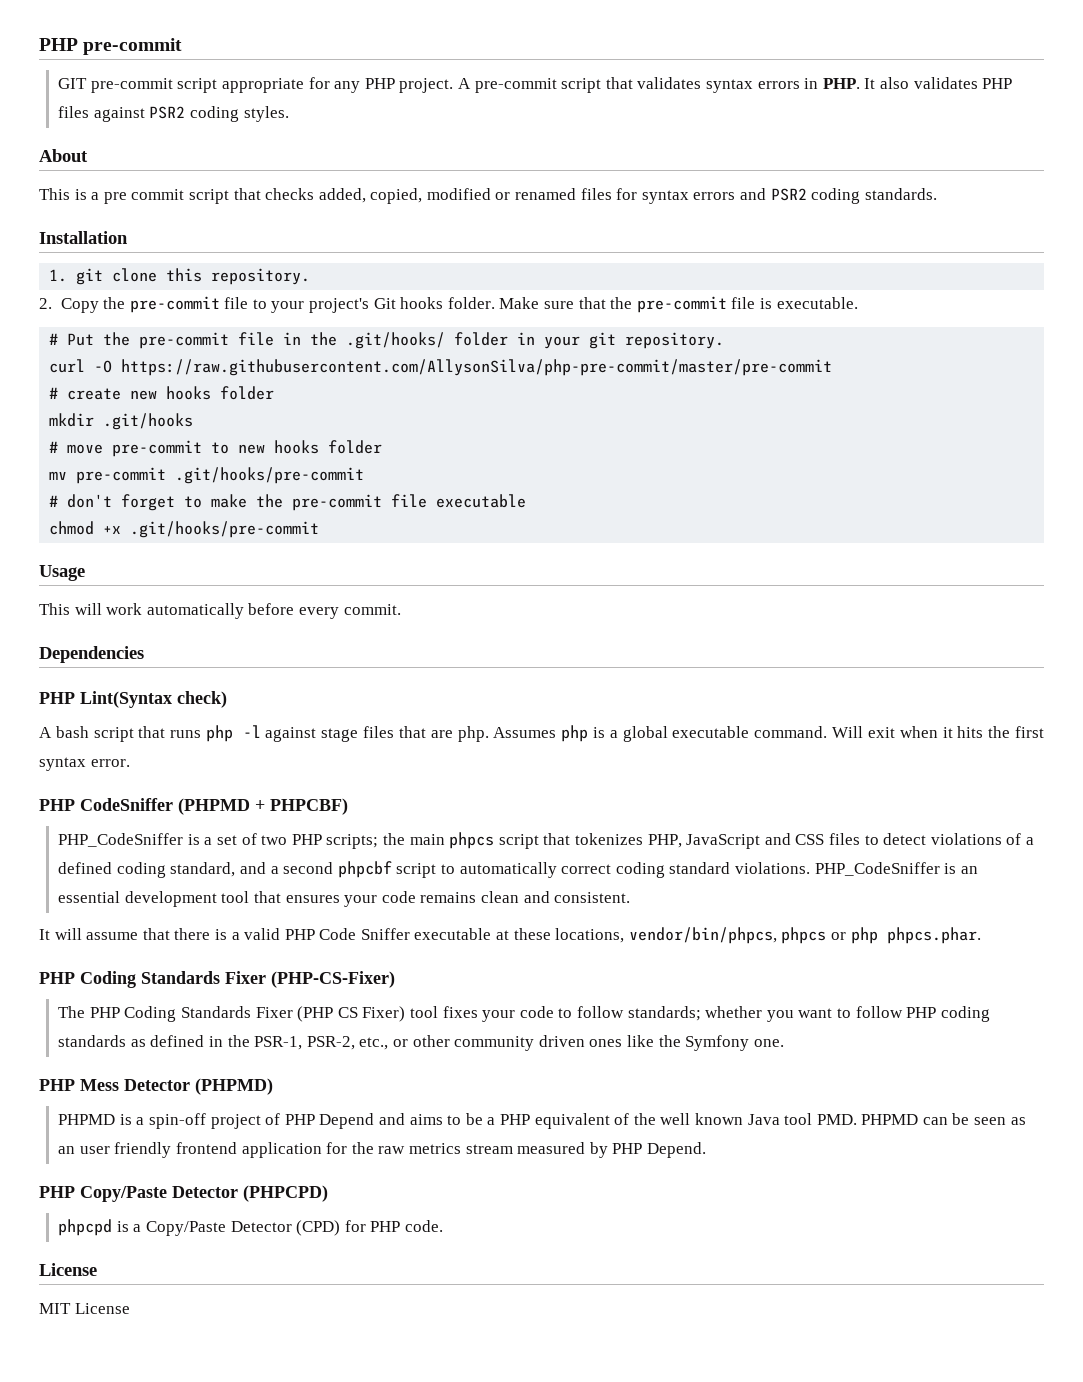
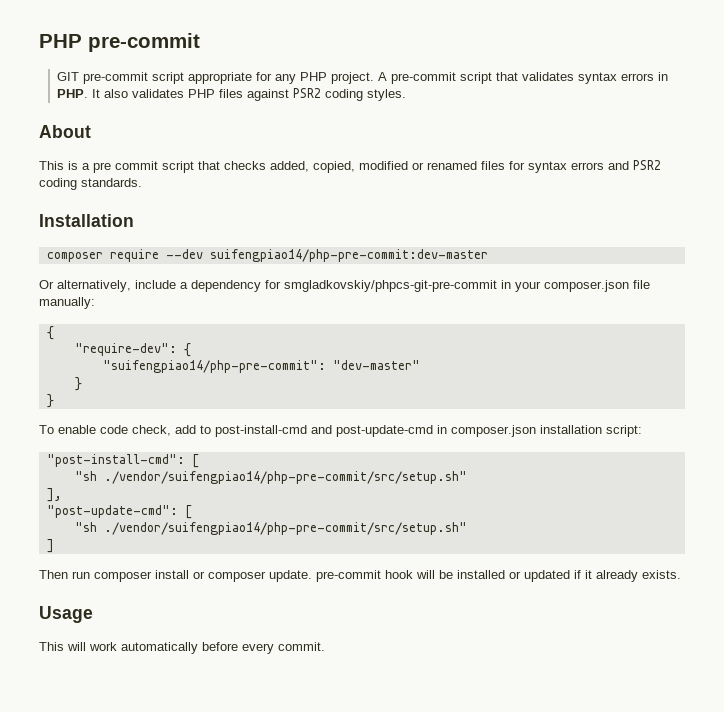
- 1. git clone this repository.
- 2. Copy the pre-commit file to your project's Git hooks folder. Make sure that the pre-commit file is executable.
- # Put the pre-commit file in the .git/hooks/ folder in your git repository.
- curl -O https://raw.githubusercontent.com/AllysonSilva/php-pre-commit/master/pre-commit
- # create new hooks folder
- mkdir .git/hooks
- # move pre-commit to new hooks folder
- mv pre-commit .git/hooks/pre-commit
- # don't forget to make the pre-commit file executable
- chmod +x .git/hooks/pre-commit
+ composer require --dev suifengpiao14/php-pre-commit:dev-master
+ Or alternatively, include a dependency for smgladkovskiy/phpcs-git-pre-commit in your composer.json file manually:
+ {
+ "require-dev": {
+ "suifengpiao14/php-pre-commit": "dev-master"
+ }
+ }
+ To enable code check, аdd to post-install-cmd and post-update-cmd in composer.json installation script:
+ "post-install-cmd": [
+ "sh ./vendor/suifengpiao14/php-pre-commit/src/setup.sh"
+ ],
+ "post-update-cmd": [
+ "sh ./vendor/suifengpiao14/php-pre-commit/src/setup.sh"
+ ]
+ Then run composer install or composer update. pre-commit hook will be installed or updated if it already exists.
- Dependencies
- PHP Lint(Syntax check)
- A bash script that runs php -l against stage files that are php. Assumes php is a global executable command. Will exit when it hits the first syntax error.
- PHP CodeSniffer (PHPMD + PHPCBF)
- PHP_CodeSniffer is a set of two PHP scripts; the main phpcs script that tokenizes PHP, JavaScript and CSS files to detect violations of a defined coding standard, and a second phpcbf script to automatically correct coding standard violations. PHP_CodeSniffer is an essential development tool that ensures your code remains clean and consistent.
- It will assume that there is a valid PHP Code Sniffer executable at these locations, vendor/bin/phpcs, phpcs or php phpcs.phar.
- PHP Coding Standards Fixer (PHP-CS-Fixer)
- The PHP Coding Standards Fixer (PHP CS Fixer) tool fixes your code to follow standards; whether you want to follow PHP coding standards as defined in the PSR-1, PSR-2, etc., or other community driven ones like the Symfony one.
- PHP Mess Detector (PHPMD)
- PHPMD is a spin-off project of PHP Depend and aims to be a PHP equivalent of the well known Java tool PMD. PHPMD can be seen as an user friendly frontend application for the raw metrics stream measured by PHP Depend.
- PHP Copy/Paste Detector (PHPCPD)
- phpcpd is a Copy/Paste Detector (CPD) for PHP code.
- License
- MIT License

